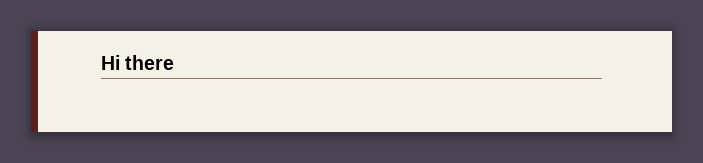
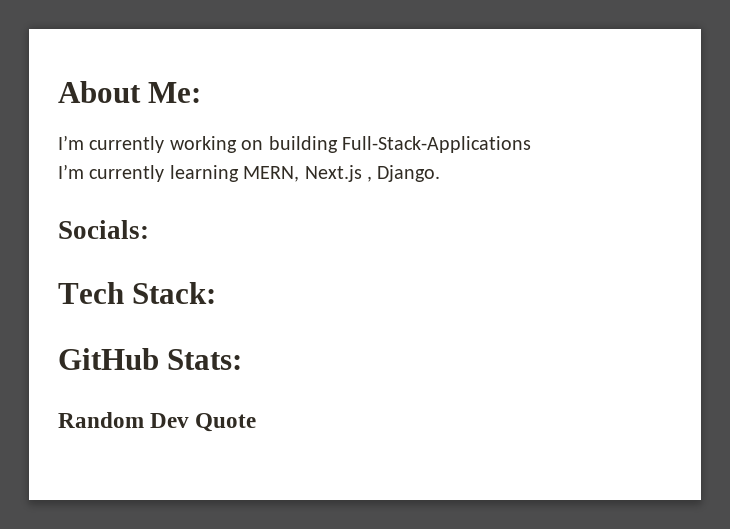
- Hi there
+ About Me:
+ I’m currently working on building Full-Stack-Applications
+ I’m currently learning MERN, Next.js , Django.
+ Socials:
+ Tech Stack:
+ GitHub Stats:
+ Random Dev Quote

